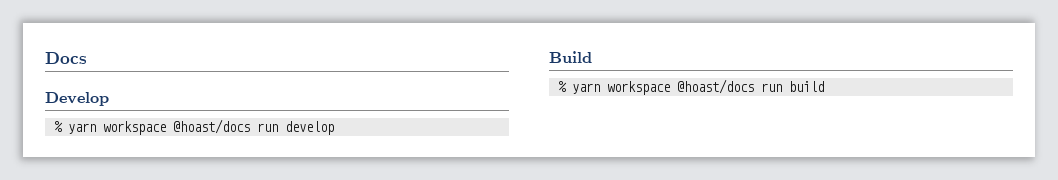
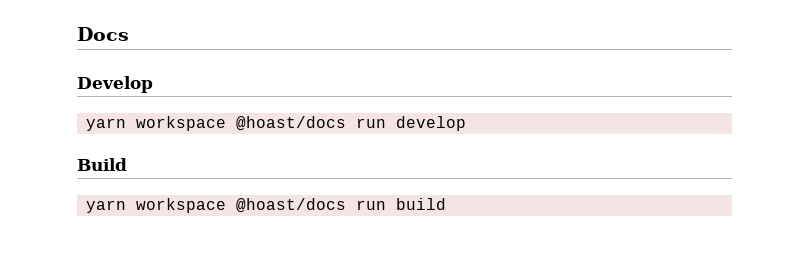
- % yarn workspace @hoast/docs run develop
+ yarn workspace @hoast/docs run develop
- % yarn workspace @hoast/docs run build
+ yarn workspace @hoast/docs run build

